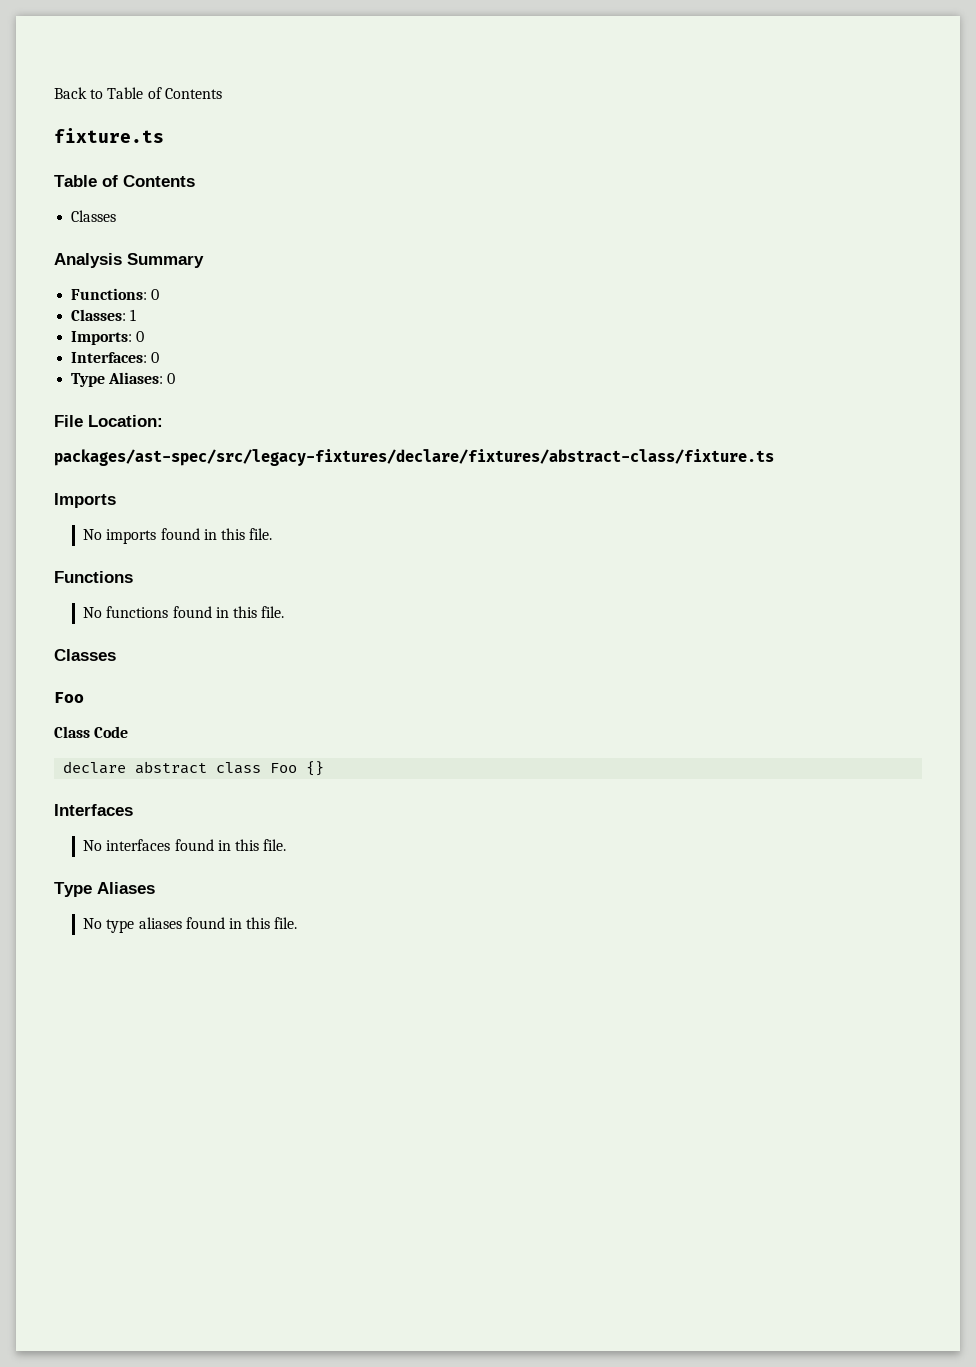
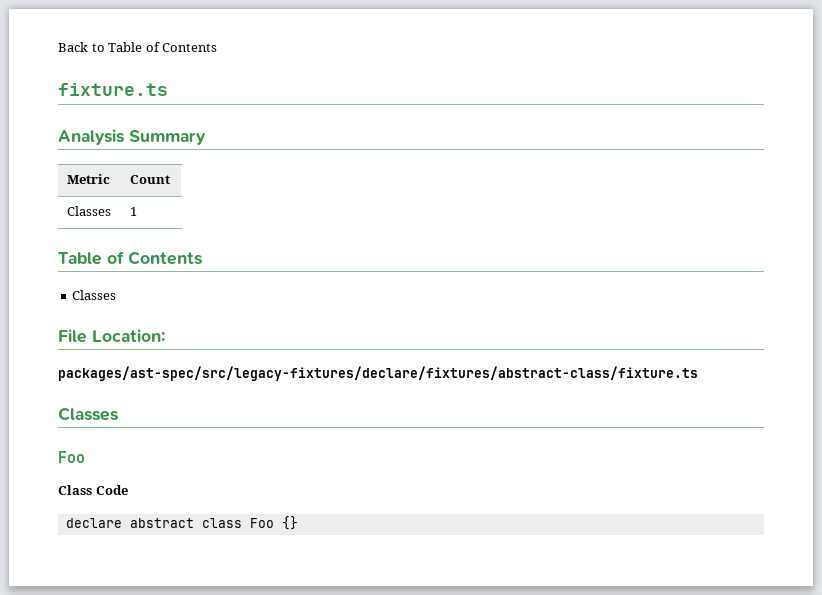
  fixture.ts
+ Analysis Summary
+ Metric | Count
+ Classes | 1
  Table of Contents
  Classes
- Analysis Summary
- Functions: 0
- Classes: 1
- Imports: 0
- Interfaces: 0
- Type Aliases: 0
  File Location:
  packages/ast-spec/src/legacy-fixtures/declare/fixtures/abstract-class/fixture.ts
- Imports
- No imports found in this file.
- Functions
- No functions found in this file.
- Interfaces
- No interfaces found in this file.
- Type Aliases
- No type aliases found in this file.

